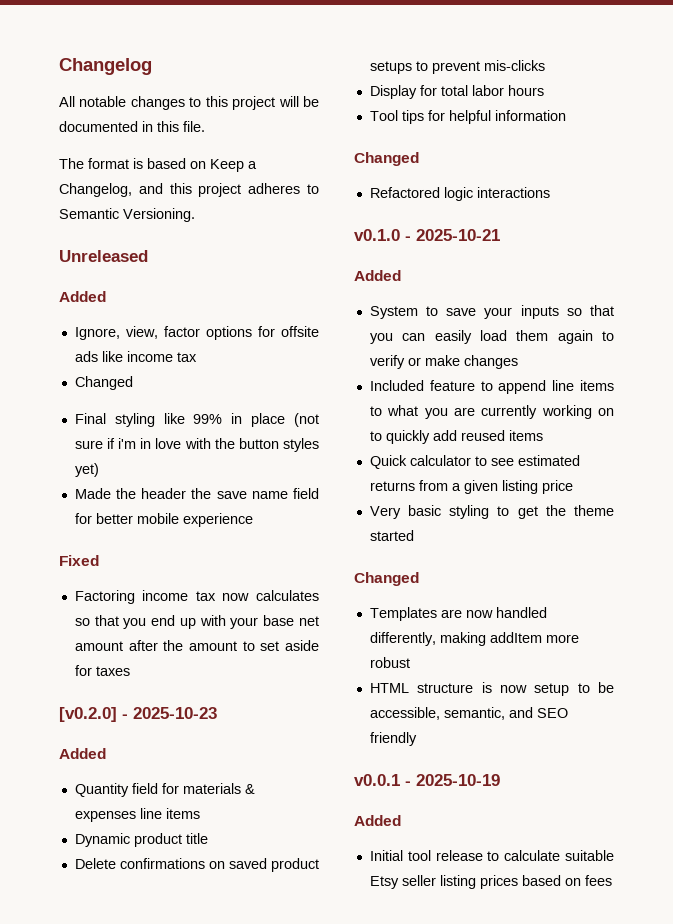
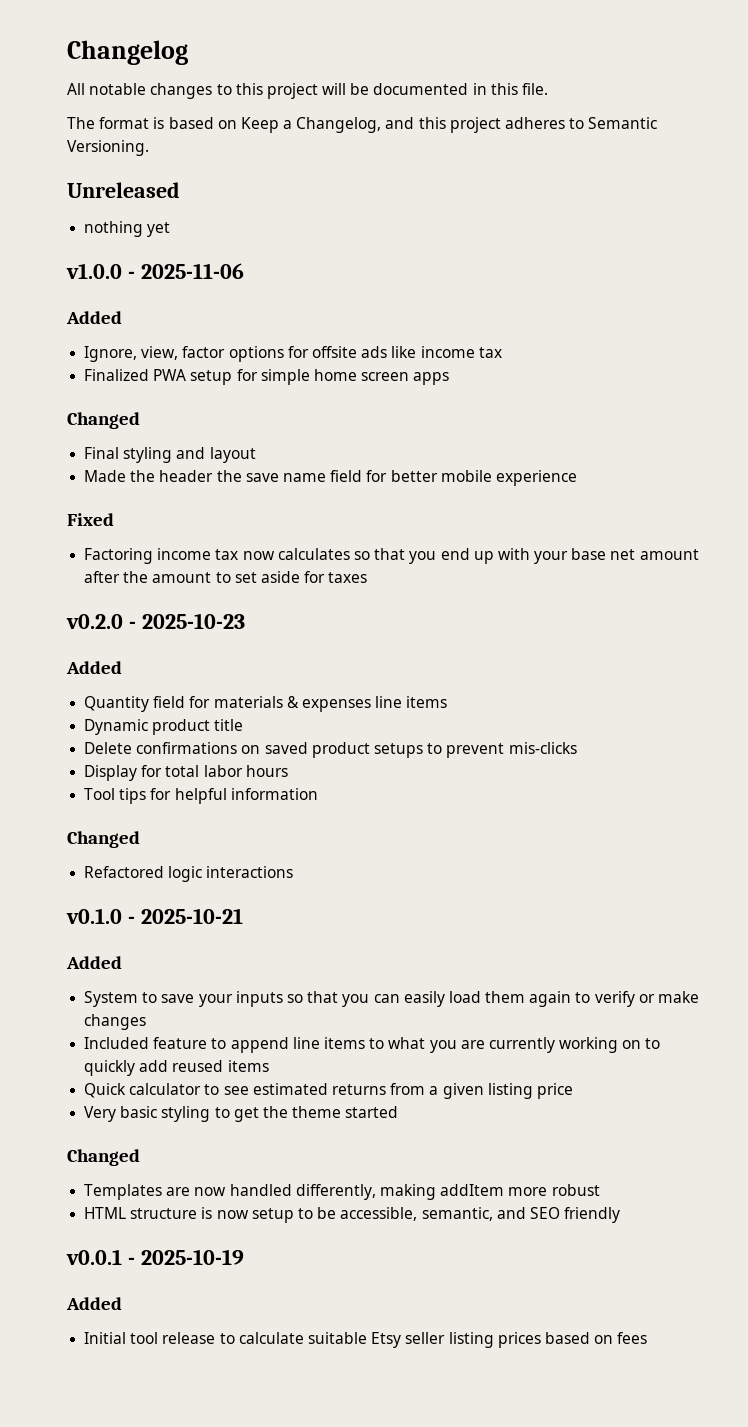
+ nothing yet
+ v1.0.0 - 2025-11-06
  Ignore, view, factor options for offsite ads like income tax
+ Finalized PWA setup for simple home screen apps
  Changed
- Final styling like 99% in place (not sure if i'm in love with the button styles yet)
+ Final styling and layout
- [v0.2.0] - 2025-10-23
+ v0.2.0 - 2025-10-23

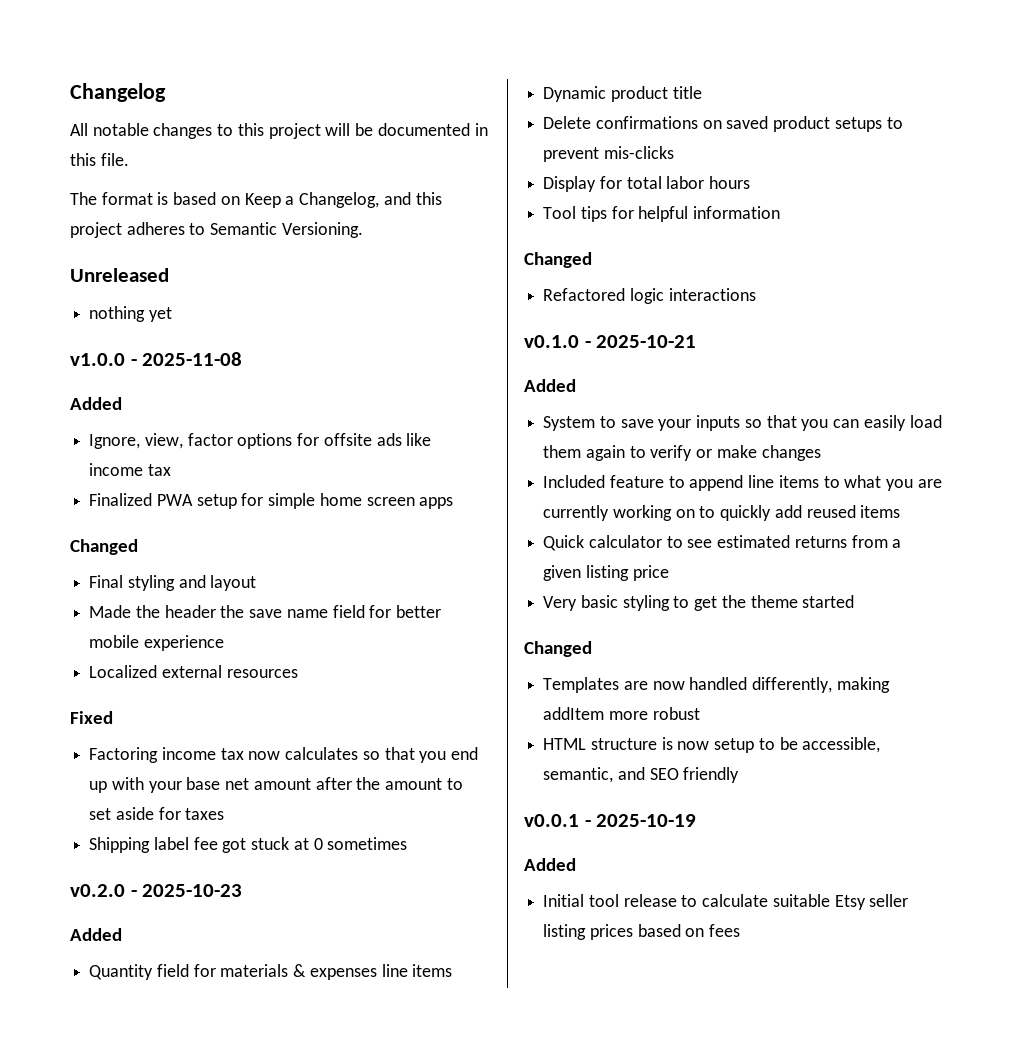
- v1.0.0 - 2025-11-06
+ v1.0.0 - 2025-11-08
+ Localized external resources
+ Shipping label fee got stuck at 0 sometimes

